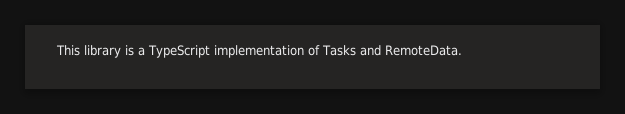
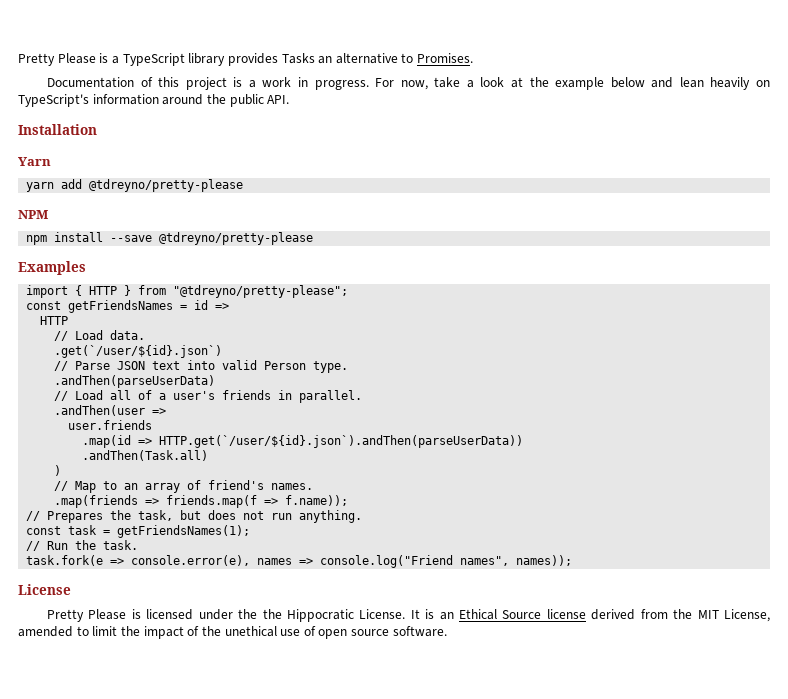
- This library is a TypeScript implementation of Tasks and RemoteData.
+ Pretty Please is a TypeScript library provides Tasks an alternative to Promises.
+ Documentation of this project is a work in progress. For now, take a look at the example below and lean heavily on TypeScript's information around the public API.
+ Installation
+ Yarn
+ yarn add @tdreyno/pretty-please
+ NPM
+ npm install --save @tdreyno/pretty-please
+ Examples
+ import { HTTP } from "@tdreyno/pretty-please";
+ const getFriendsNames = id =>
+ HTTP
+ // Load data.
+ .get(`/user/${id}.json`)
+ // Parse JSON text into valid Person type.
+ .andThen(parseUserData)
+ // Load all of a user's friends in parallel.
+ .andThen(user =>
+ user.friends
+ .map(id => HTTP.get(`/user/${id}.json`).andThen(parseUserData))
+ .andThen(Task.all)
+ )
+ // Map to an array of friend's names.
+ .map(friends => friends.map(f => f.name));
+ // Prepares the task, but does not run anything.
+ const task = getFriendsNames(1);
+ // Run the task.
+ task.fork(e => console.error(e), names => console.log("Friend names", names));
+ License
+ Pretty Please is licensed under the the Hippocratic License. It is an Ethical Source license derived from the MIT License, amended to limit the impact of the unethical use of open source software.

